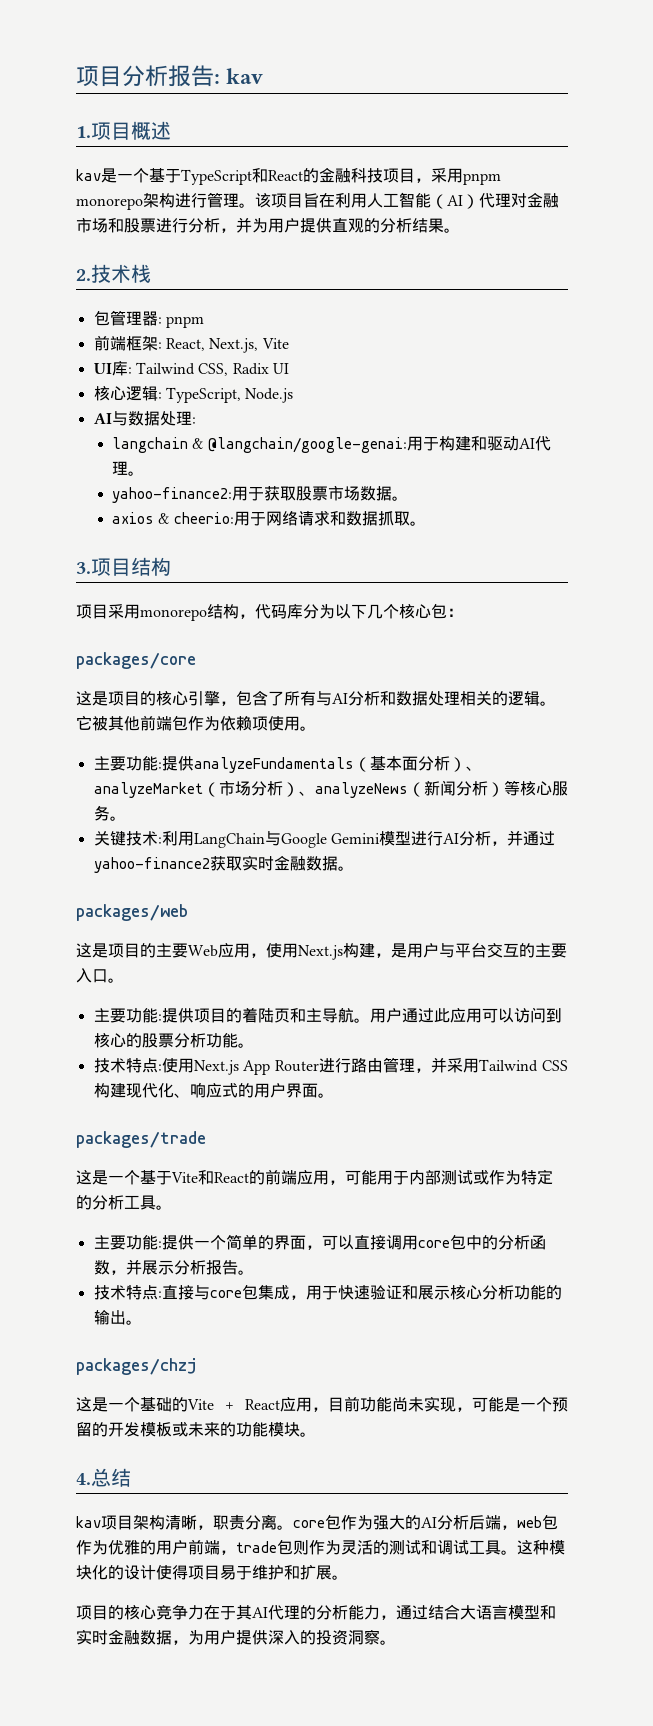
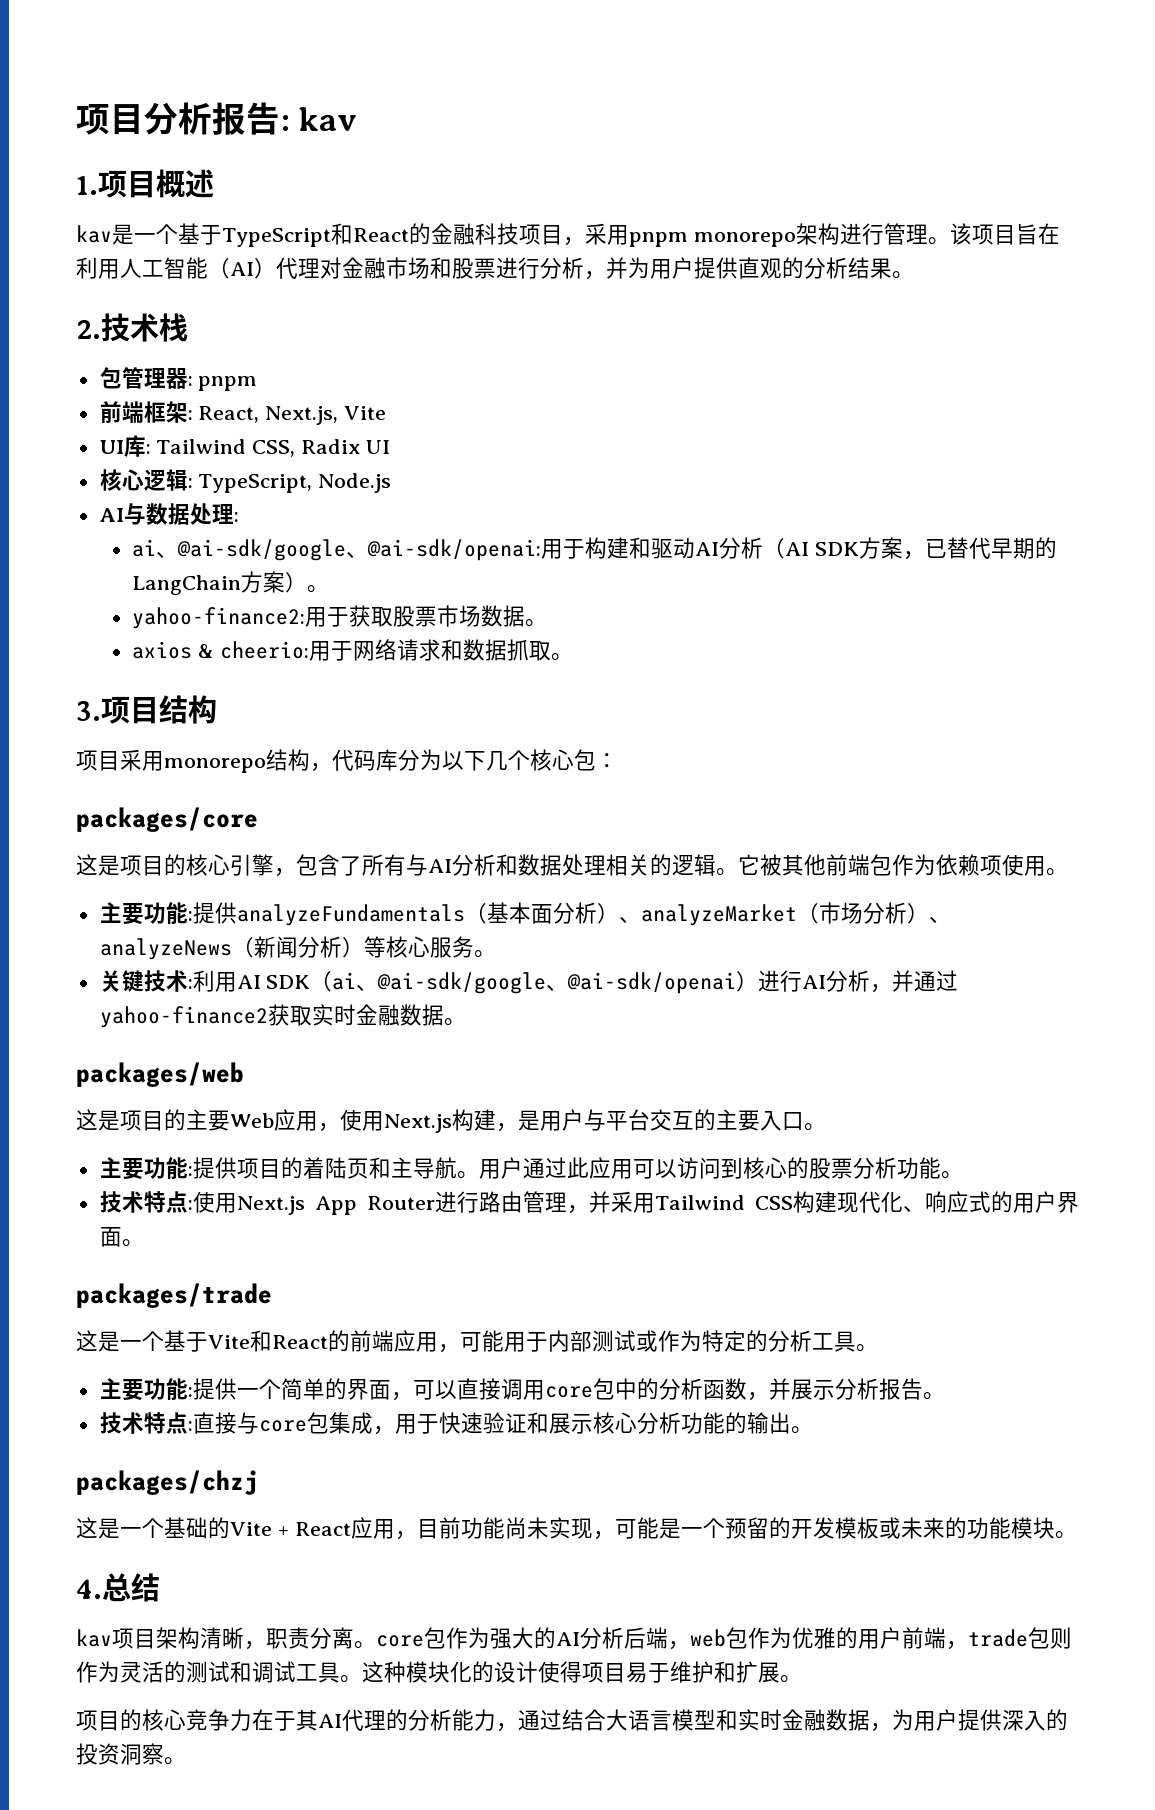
- langchain & @langchain/google-genai:用于构建和驱动AI代理。
+ ai、@ai-sdk/google、@ai-sdk/openai:用于构建和驱动AI分析（AI SDK方案，已替代早期的LangChain方案）。
- 关键技术:利用LangChain与Google Gemini模型进行AI分析，并通过yahoo-finance2获取实时金融数据。
+ 关键技术:利用AI SDK（ai、@ai-sdk/google、@ai-sdk/openai）进行AI分析，并通过yahoo-finance2获取实时金融数据。

